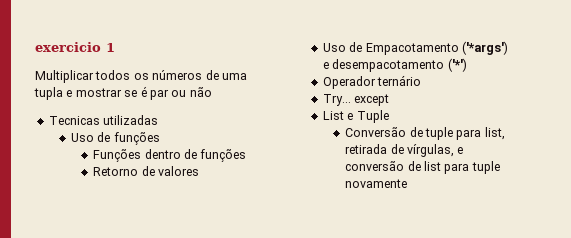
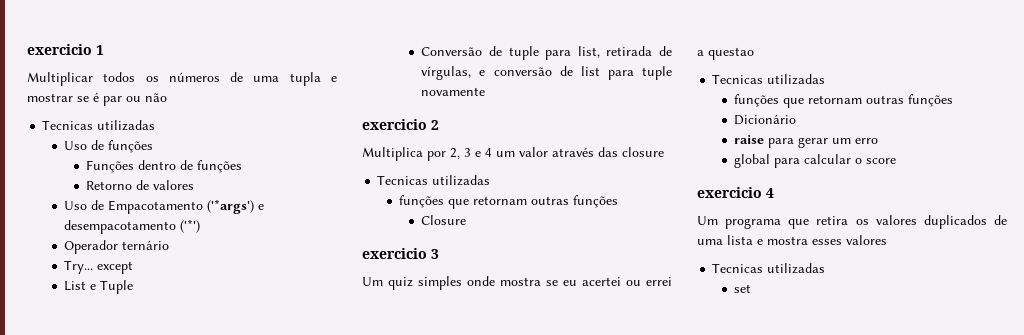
+ exercicio 2
+ Multiplica por 2, 3 e 4 um valor através das closure
+ Tecnicas utilizadas
+ funções que retornam outras funções
+ Closure
+ exercicio 3
+ Um quiz simples onde mostra se eu acertei ou errei a questao
+ Tecnicas utilizadas
+ funções que retornam outras funções
+ Dicionário
+ raise para gerar um erro
+ global para calcular o score
+ exercicio 4
+ Um programa que retira os valores duplicados de uma lista e mostra esses valores
+ Tecnicas utilizadas
+ set

